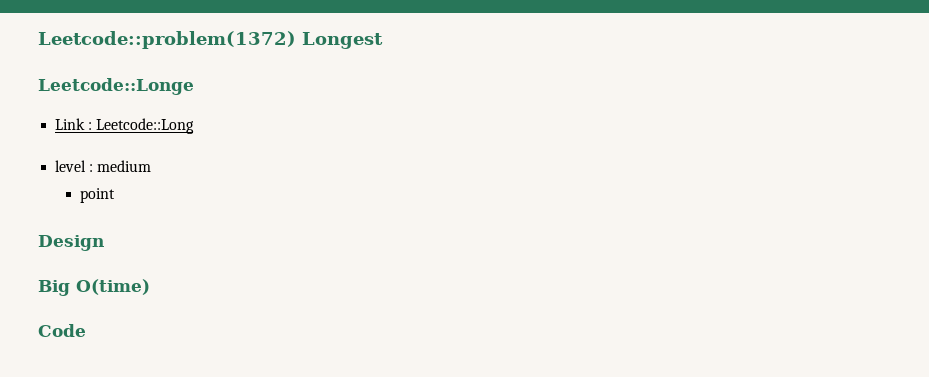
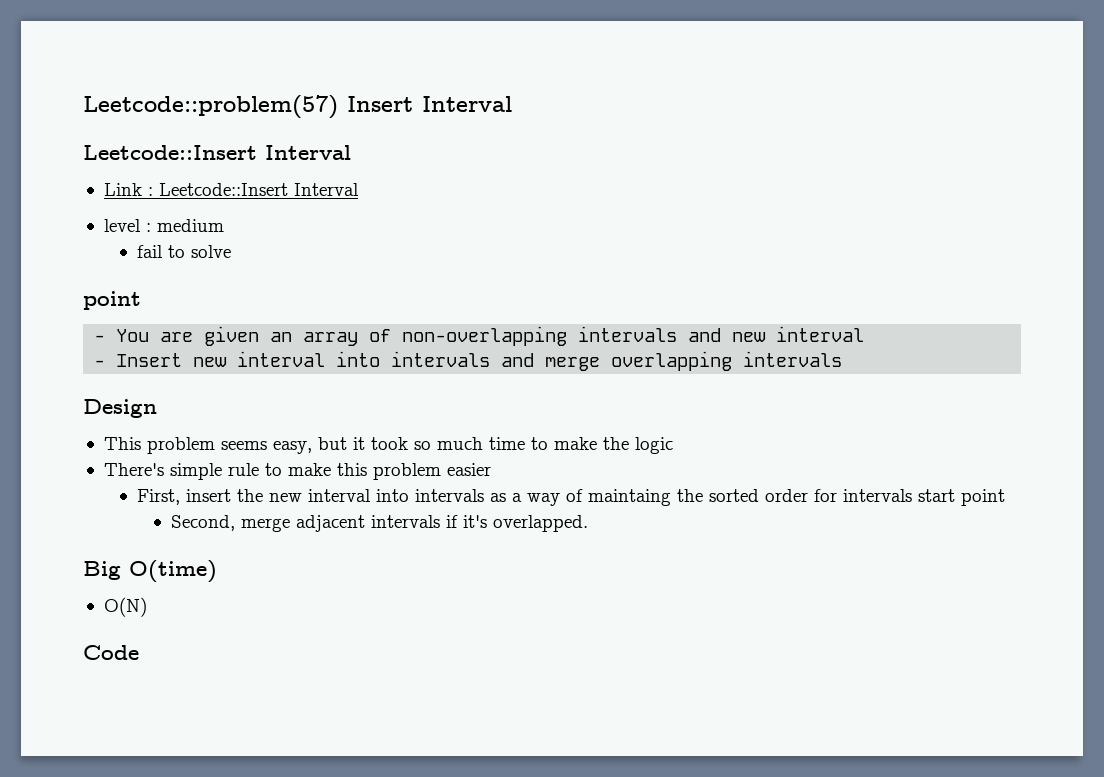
- Leetcode::problem(1372) Longest
- Leetcode::Longe
+ Leetcode::problem(57) Insert Interval
+ Leetcode::Insert Interval
- Link : Leetcode::Long
+ Link : Leetcode::Insert Interval
+ fail to solve
  point
+ - You are given an array of non-overlapping intervals and new interval
+ - Insert new interval into intervals and merge overlapping intervals
  Design
+ This problem seems easy, but it took so much time to make the logic
+ There's simple rule to make this problem easier
+ First, insert the new interval into intervals as a way of maintaing the sorted order for intervals start point
+ Second, merge adjacent intervals if it's overlapped.
+ O(N)

